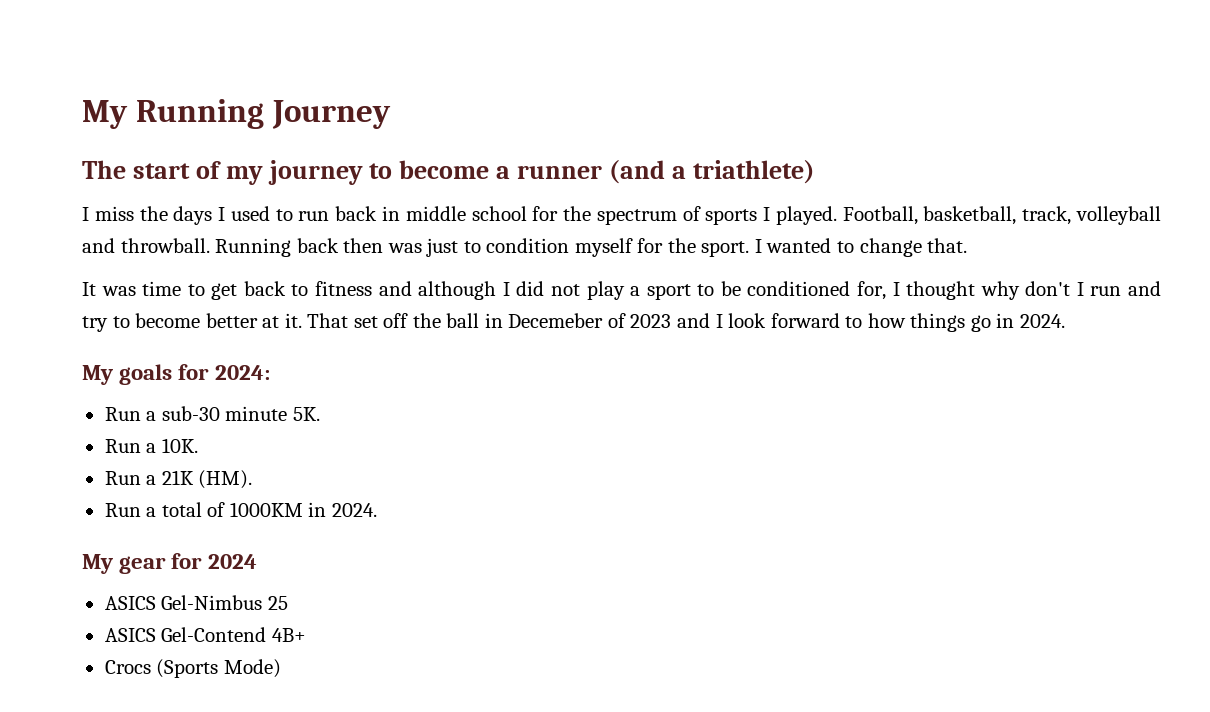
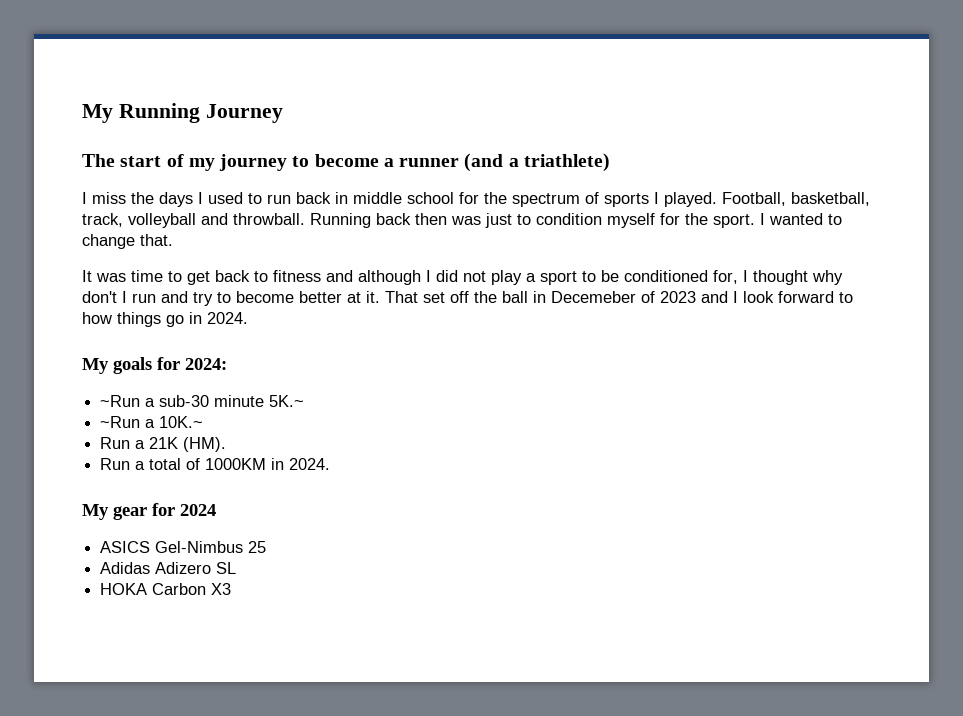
- Run a sub-30 minute 5K.
- Run a 10K.
+ ~Run a sub-30 minute 5K.~
+ ~Run a 10K.~
- ASICS Gel-Contend 4B+
- Crocs (Sports Mode)
+ Adidas Adizero SL
+ HOKA Carbon X3

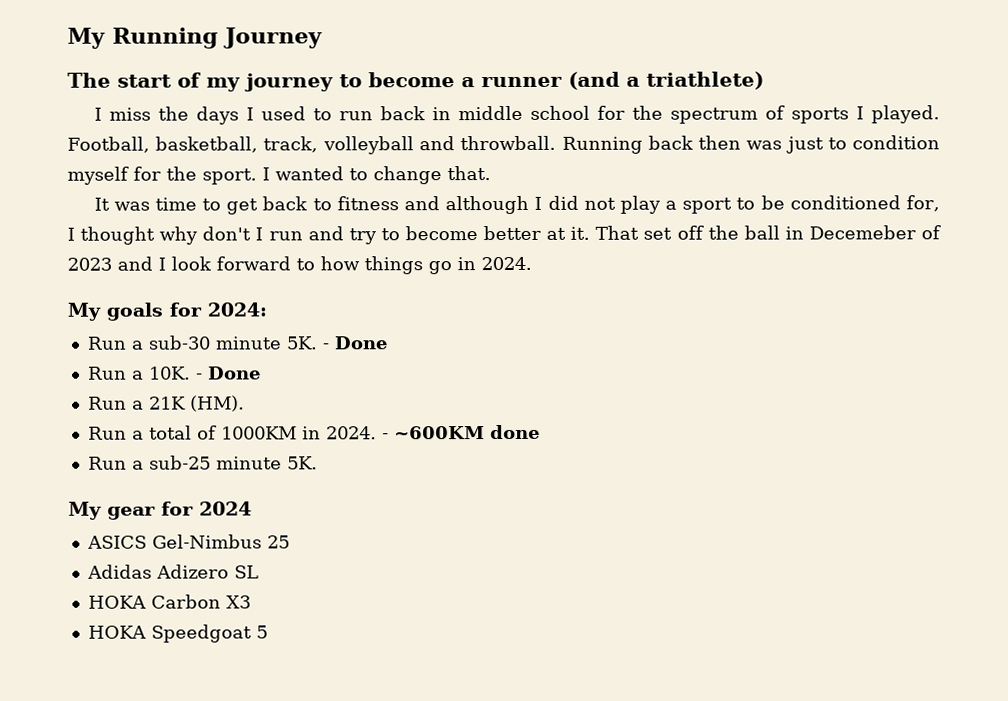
- ~Run a sub-30 minute 5K.~
- ~Run a 10K.~
+ Run a sub-30 minute 5K. - Done
+ Run a 10K. - Done
+ - ~600KM done
+ Run a sub-25 minute 5K.
+ HOKA Speedgoat 5

